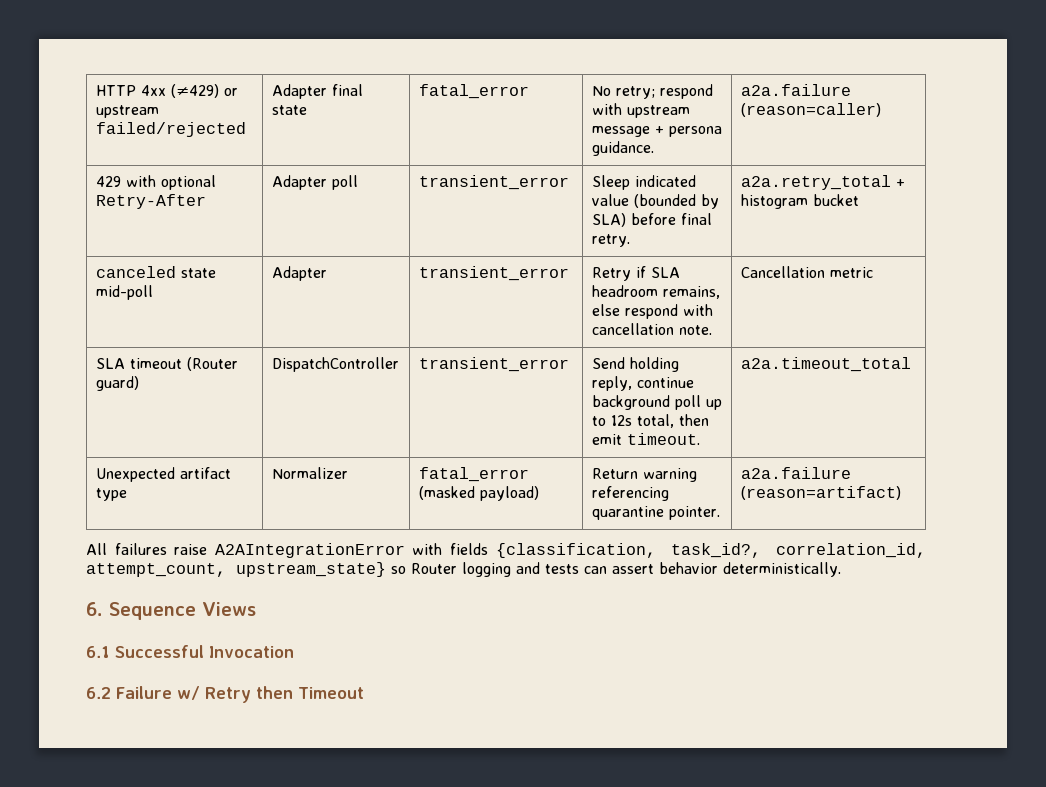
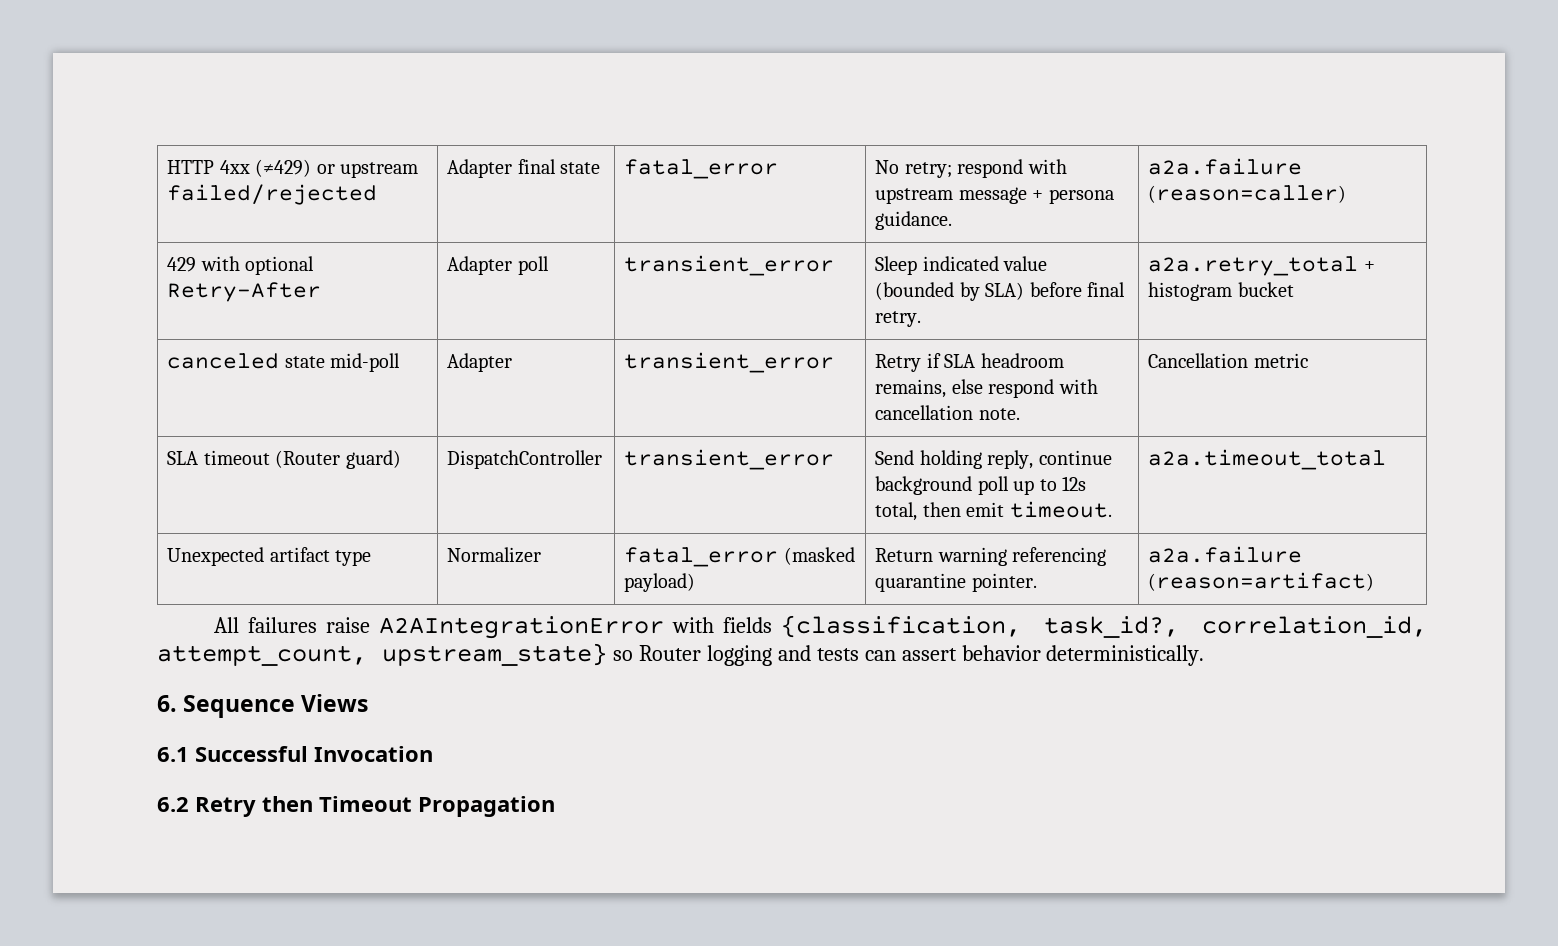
- 6.2 Failure w/ Retry then Timeout
+ 6.2 Retry then Timeout Propagation

